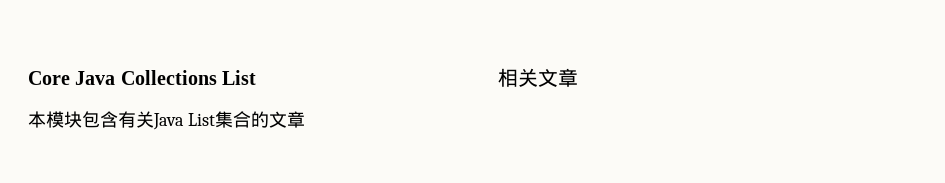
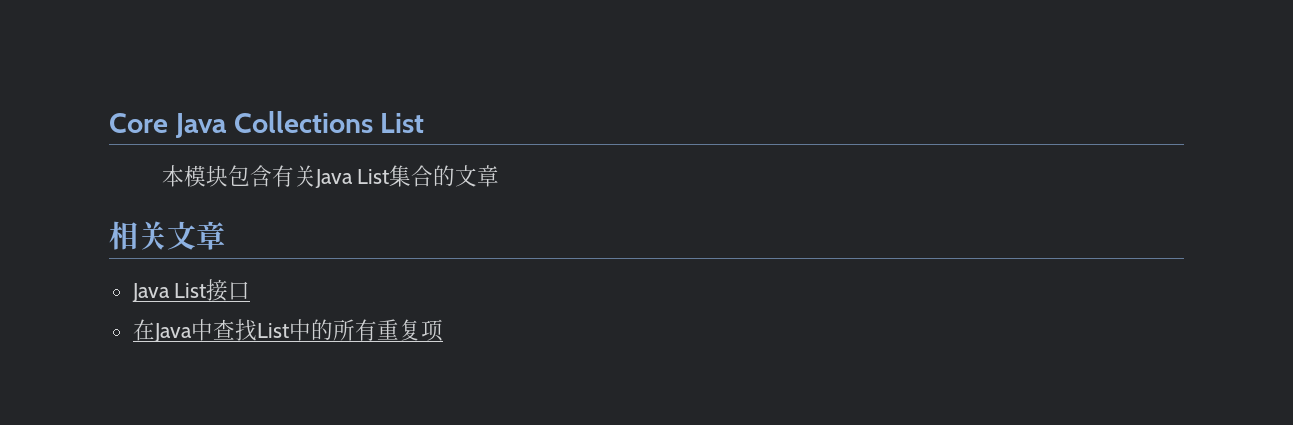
+ Java List接口
+ 在Java中查找List中的所有重复项

